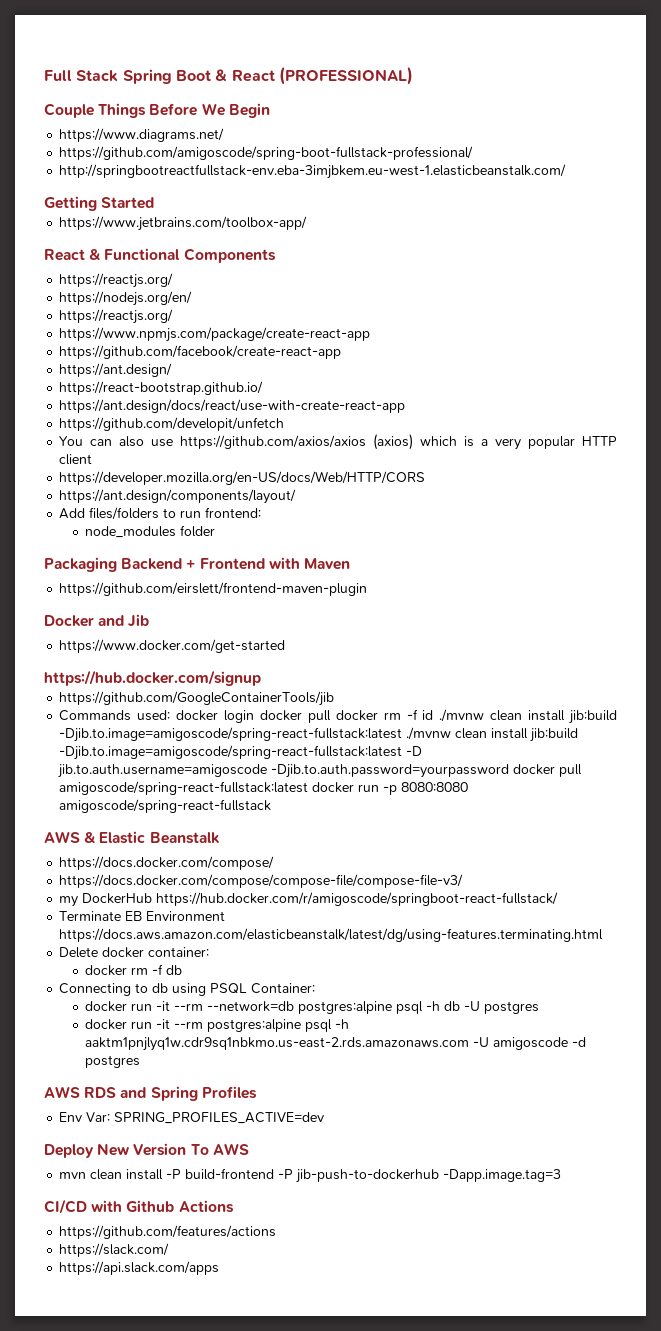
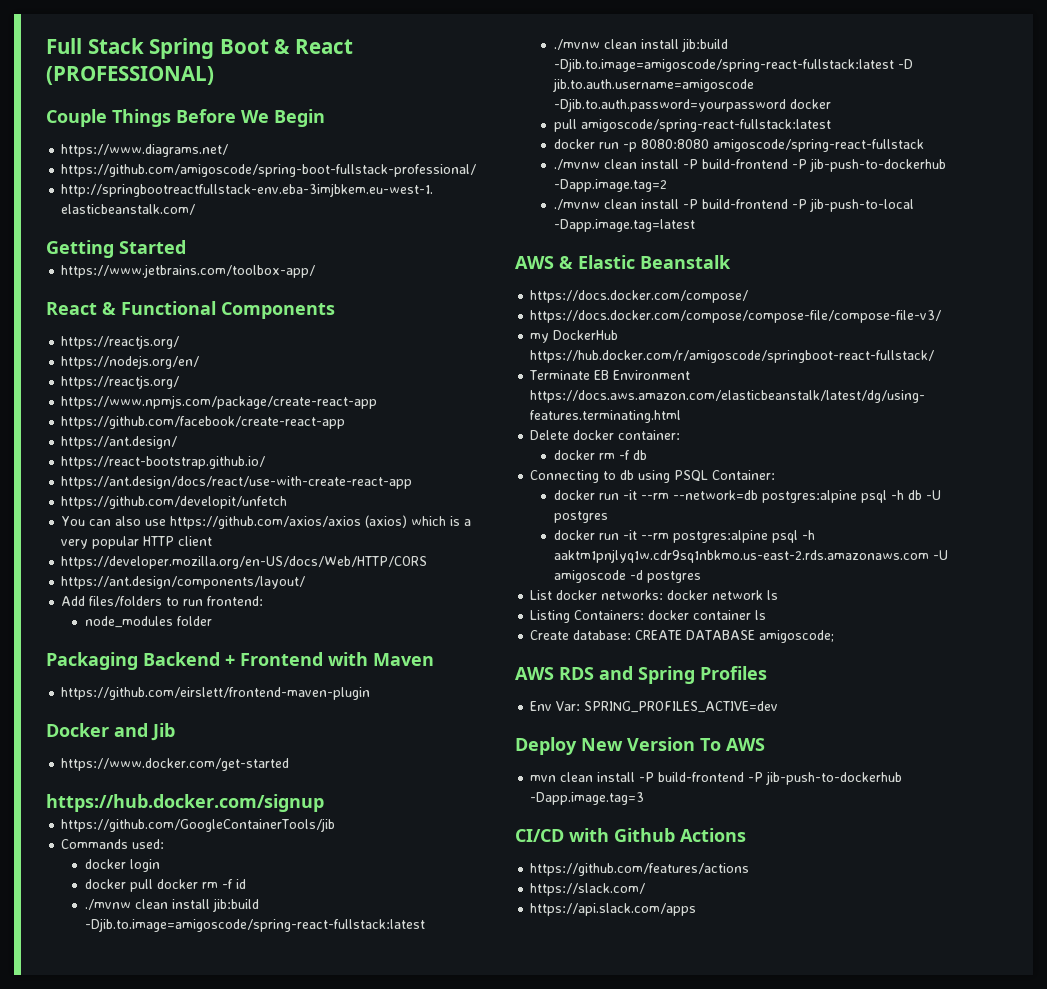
- Commands used: docker login docker pull docker rm -f id ./mvnw clean install jib:build -Djib.to.image=amigoscode/spring-react-fullstack:latest ./mvnw clean install jib:build -Djib.to.image=amigoscode/spring-react-fullstack:latest -D jib.to.auth.username=amigoscode -Djib.to.auth.password=yourpassword docker pull amigoscode/spring-react-fullstack:latest docker run -p 8080:8080 amigoscode/spring-react-fullstack
+ Commands used:
+ docker login
+ docker pull docker rm -f id
+ ./mvnw clean install jib:build -Djib.to.image=amigoscode/spring-react-fullstack:latest
+ ./mvnw clean install jib:build -Djib.to.image=amigoscode/spring-react-fullstack:latest -D jib.to.auth.username=amigoscode -Djib.to.auth.password=yourpassword docker
+ pull amigoscode/spring-react-fullstack:latest
+ docker run -p 8080:8080 amigoscode/spring-react-fullstack
+ ./mvnw clean install -P build-frontend -P jib-push-to-dockerhub -Dapp.image.tag=2
+ ./mvnw clean install -P build-frontend -P jib-push-to-local -Dapp.image.tag=latest
+ List docker networks: docker network ls
+ Listing Containers: docker container ls
+ Create database: CREATE DATABASE amigoscode;

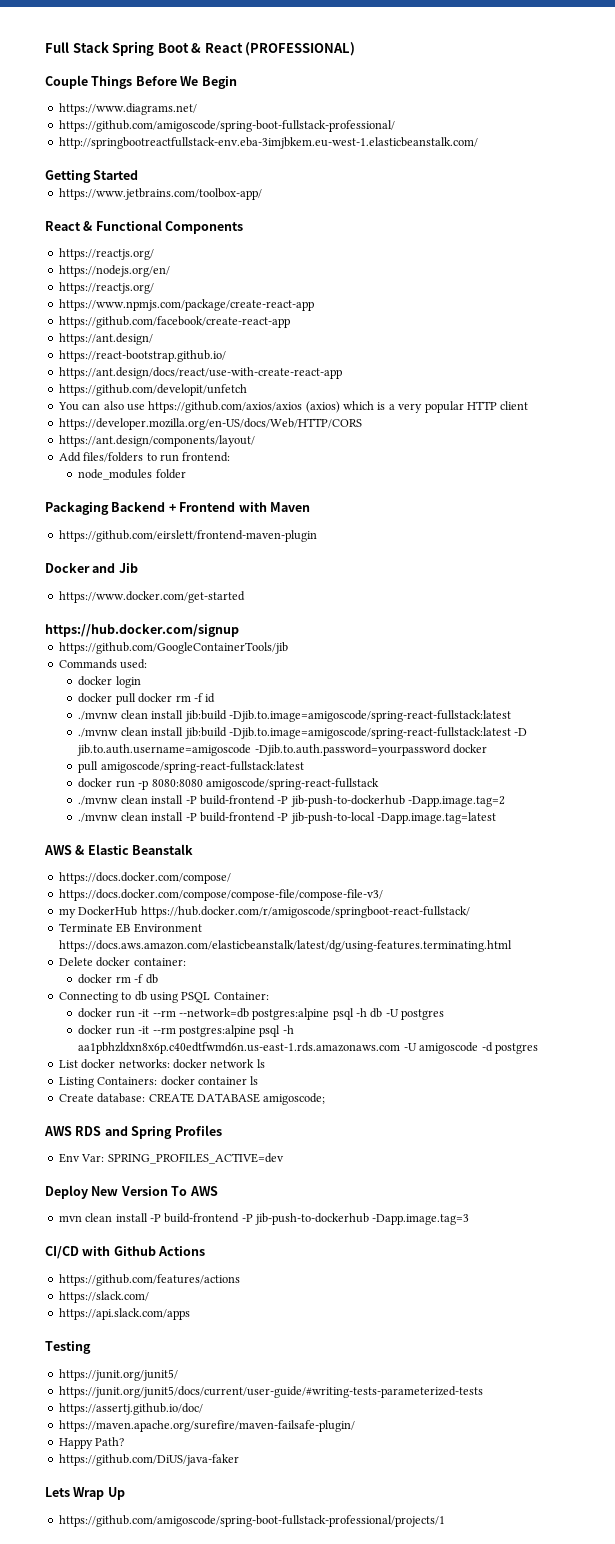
- docker run -it --rm postgres:alpine psql -h aaktm1pnjlyq1w.cdr9sq1nbkmo.us-east-2.rds.amazonaws.com -U amigoscode -d postgres
+ docker run -it --rm postgres:alpine psql -h aa1pbhzldxn8x6p.c40edtfwmd6n.us-east-1.rds.amazonaws.com -U amigoscode -d postgres
+ Testing
+ https://junit.org/junit5/
+ https://junit.org/junit5/docs/current/user-guide/#writing-tests-parameterized-tests
+ https://assertj.github.io/doc/
+ https://maven.apache.org/surefire/maven-failsafe-plugin/
+ Happy Path?
+ https://github.com/DiUS/java-faker
+ Lets Wrap Up
+ https://github.com/amigoscode/spring-boot-fullstack-professional/projects/1

